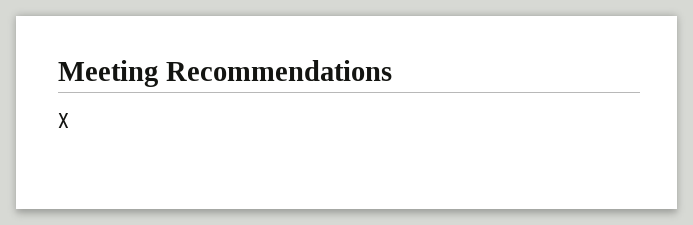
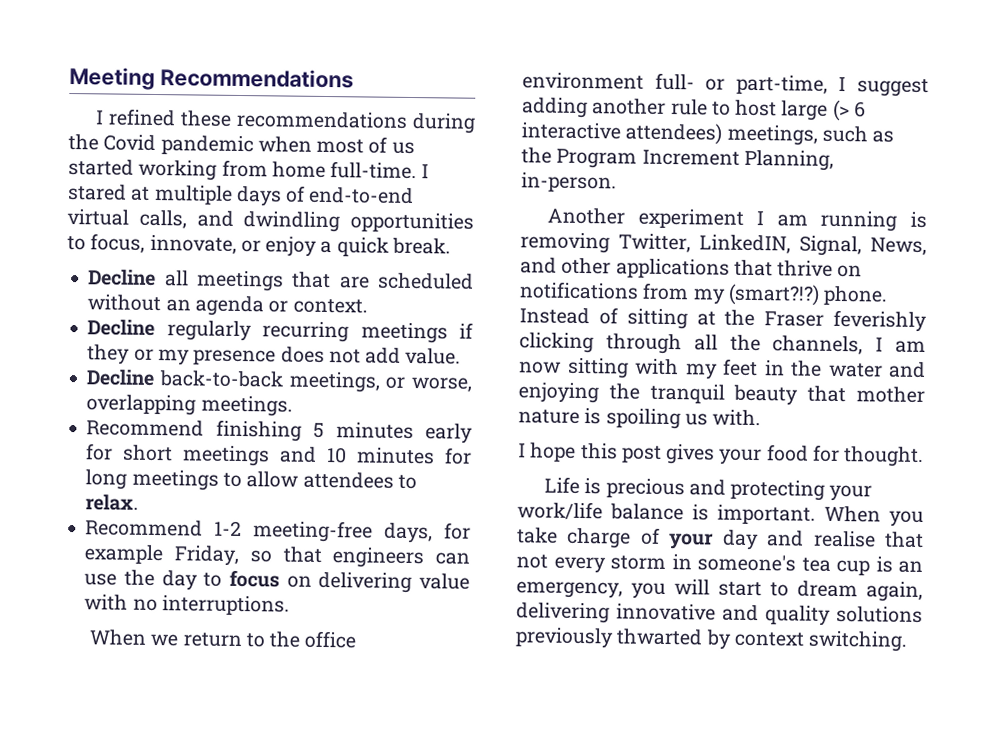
- X
+ I refined these recommendations during the Covid pandemic when most of us started working from home full-time. I stared at multiple days of end-to-end virtual calls, and dwindling opportunities to focus, innovate, or enjoy a quick break.
+ Decline all meetings that are scheduled without an agenda or context.
+ Decline regularly recurring meetings if they or my presence does not add value.
+ Decline back-to-back meetings, or worse, overlapping meetings.
+ Recommend finishing 5 minutes early for short meetings and 10 minutes for long meetings to allow attendees to relax.
+ Recommend 1-2 meeting-free days, for example Friday, so that engineers can use the day to focus on delivering value with no interruptions.
+ When we return to the office environment full- or part-time, I suggest adding another rule to host large (> 6 interactive attendees) meetings, such as the Program Increment Planning, in-person.
+ Another experiment I am running is removing Twitter, LinkedIN, Signal, News, and other applications that thrive on notifications from my (smart?!?) phone. Instead of sitting at the Fraser feverishly clicking through all the channels, I am now sitting with my feet in the water and enjoying the tranquil beauty that mother nature is spoiling us with.
+ I hope this post gives your food for thought.
+ Life is precious and protecting your work/life balance is important. When you take charge of your day and realise that not every storm in someone's tea cup is an emergency, you will start to dream again, delivering innovative and quality solutions previously thwarted by context switching.

